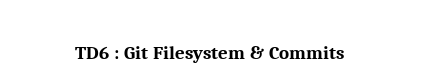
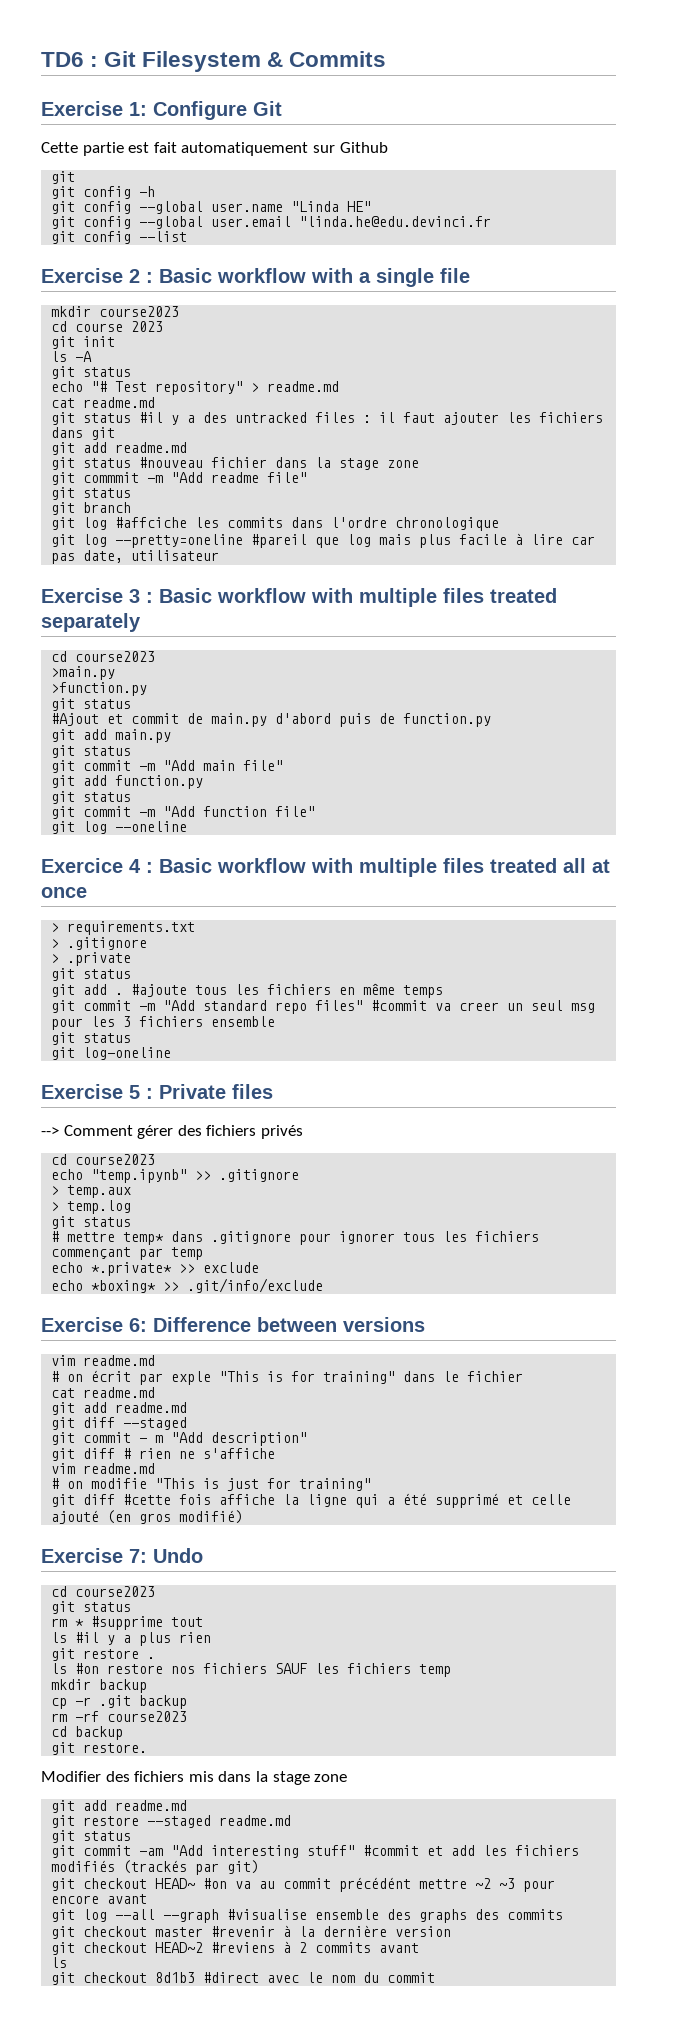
+ Exercise 1: Configure Git
+ Cette partie est fait automatiquement sur Github
+ git
+ git config -h
+ git config --global user.name "Linda HE"
+ git config --global user.email "linda.he@edu.devinci.fr
+ git config --list
+ Exercise 2 : Basic workflow with a single file
+ mkdir course2023
+ cd course 2023
+ git init
+ ls -A
+ git status
+ echo "# Test repository" > readme.md
+ cat readme.md
+ git status #il y a des untracked files : il faut ajouter les fichiers dans git
+ git add readme.md
+ git status #nouveau fichier dans la stage zone
+ git commmit -m "Add readme file"
+ git status
+ git branch
+ git log #affciche les commits dans l'ordre chronologique
+ git log --pretty=oneline #pareil que log mais plus facile à lire car pas date, utilisateur
+ Exercise 3 : Basic workflow with multiple files treated separately
+ cd course2023
+ >main.py
+ >function.py
+ git status
+ #Ajout et commit de main.py d'abord puis de function.py
+ git add main.py
+ git status
+ git commit -m "Add main file"
+ git add function.py
+ git status
+ git commit -m "Add function file"
+ git log --oneline
+ Exercice 4 : Basic workflow with multiple files treated all at once
+ > requirements.txt
+ > .gitignore
+ > .private
+ git status
+ git add . #ajoute tous les fichiers en même temps
+ git commit -m "Add standard repo files" #commit va creer un seul msg pour les 3 fichiers ensemble
+ git status
+ git log-oneline
+ Exercise 5 : Private files
+ --> Comment gérer des fichiers privés
+ cd course2023
+ echo "temp.ipynb" >> .gitignore
+ > temp.aux
+ > temp.log
+ git status
+ # mettre temp* dans .gitignore pour ignorer tous les fichiers commençant par temp
+ echo *.private* >> exclude
+ echo *boxing* >> .git/info/exclude
+ Exercise 6: Difference between versions
+ vim readme.md
+ # on écrit par exple "This is for training" dans le fichier
+ cat readme.md
+ git add readme.md
+ git diff --staged
+ git commit - m "Add description"
+ git diff # rien ne s'affiche
+ vim readme.md
+ # on modifie "This is just for training"
+ git diff #cette fois affiche la ligne qui a été supprimé et celle ajouté (en gros modifié)
+ Exercise 7: Undo
+ cd course2023
+ git status
+ rm * #supprime tout
+ ls #il y a plus rien
+ git restore .
+ ls #on restore nos fichiers SAUF les fichiers temp
+ mkdir backup
+ cp -r .git backup
+ rm -rf course2023
+ cd backup
+ git restore.
+ Modifier des fichiers mis dans la stage zone
+ git add readme.md
+ git restore --staged readme.md
+ git status
+ git commit -am "Add interesting stuff" #commit et add les fichiers modifiés (trackés par git)
+ git checkout HEAD~ #on va au commit précédént mettre ~2 ~3 pour encore avant
+ git log --all --graph #visualise ensemble des graphs des commits
+ git checkout master #revenir à la dernière version
+ git checkout HEAD~2 #reviens à 2 commits avant
+ ls
+ git checkout 8d1b3 #direct avec le nom du commit

